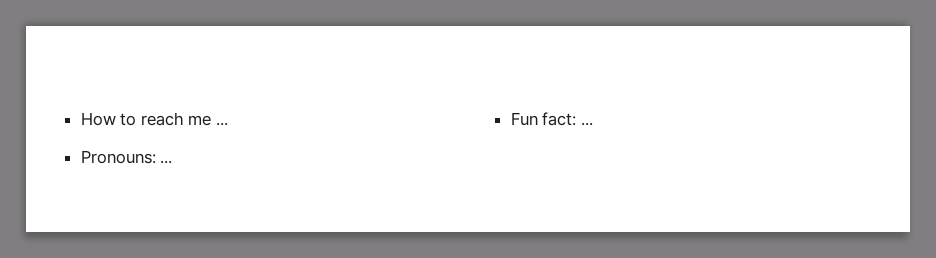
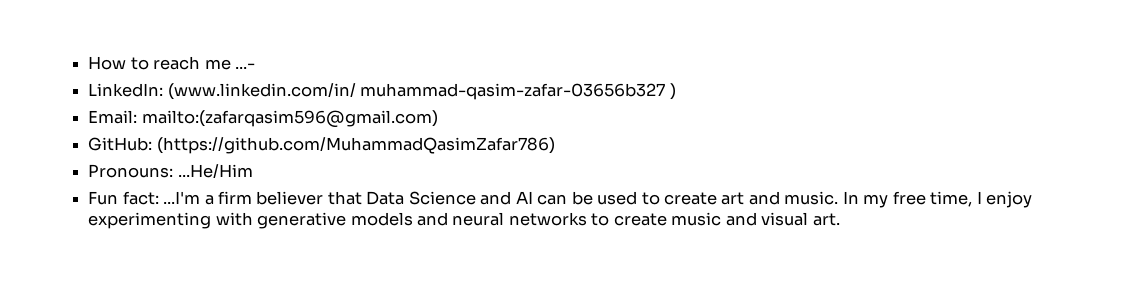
- How to reach me ...
+ How to reach me ...-
+ LinkedIn: (www.linkedin.com/in/ muhammad-qasim-zafar-03656b327 )
+ Email: mailto:(zafarqasim596@gmail.com)
+ GitHub: (https://github.com/MuhammadQasimZafar786)
- Pronouns: ...
+ Pronouns: ...He/Him
- Fun fact: ...
+ Fun fact: ...I'm a firm believer that Data Science and AI can be used to create art and music. In my free time, I enjoy experimenting with generative models and neural networks to create music and visual art.

